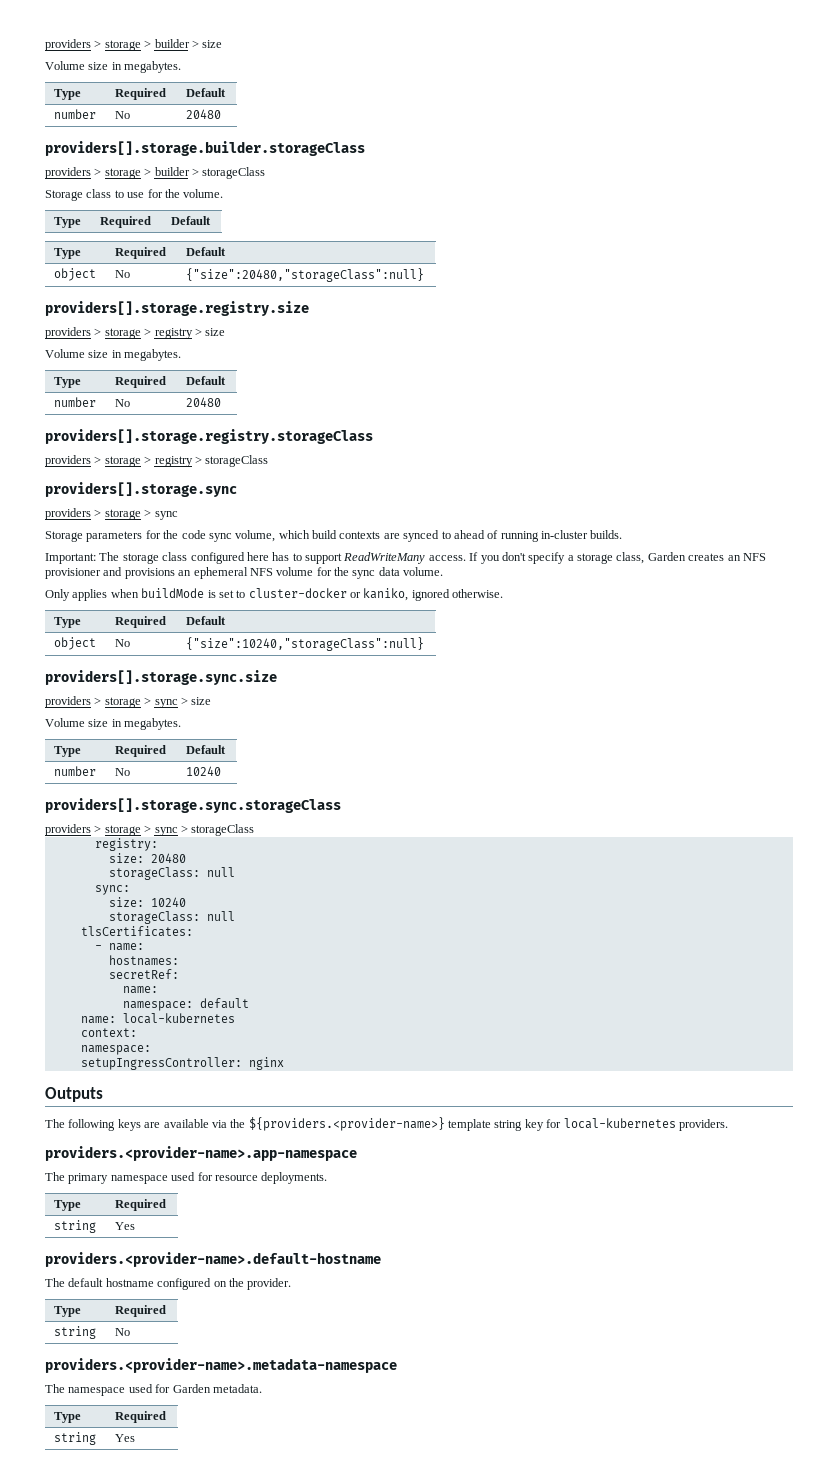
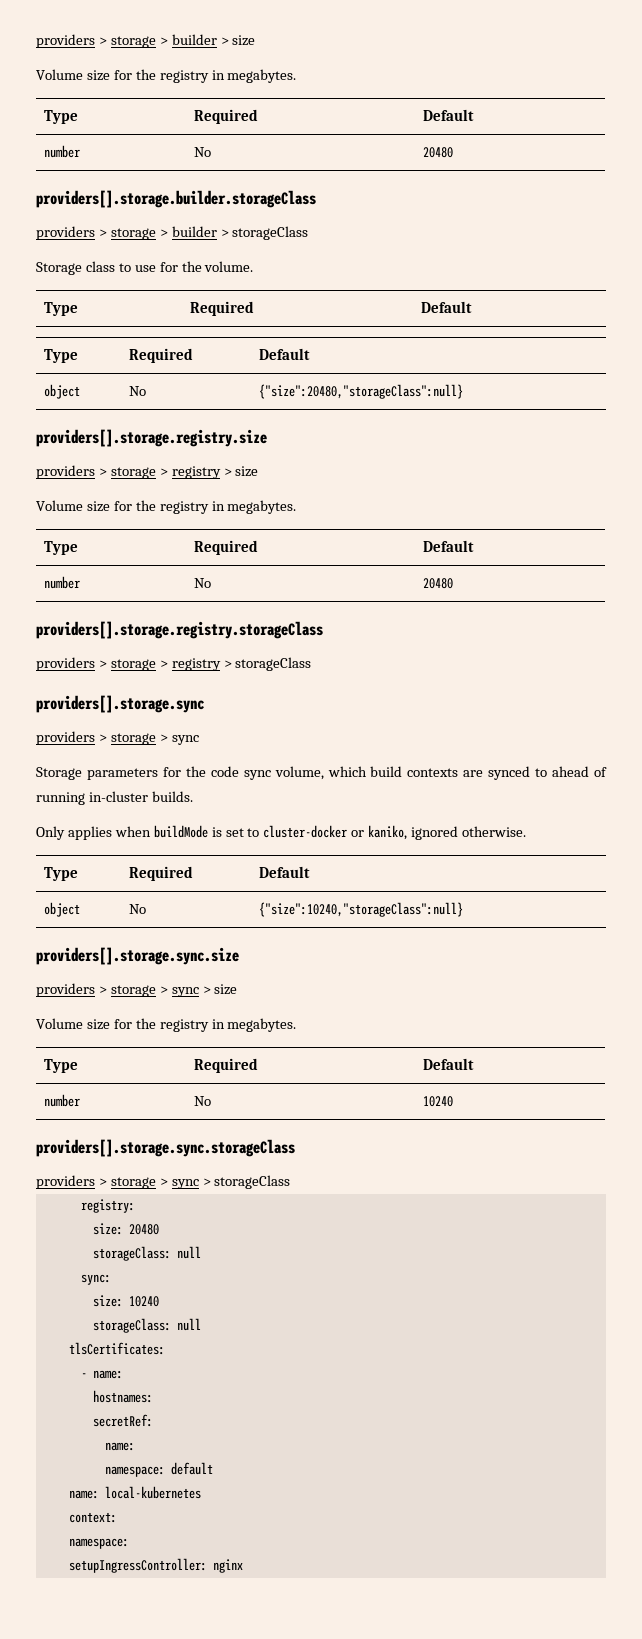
  providers > storage > builder > size
- Volume size in megabytes.
+ Volume size for the registry in megabytes.
  providers > storage > registry > size
- Volume size in megabytes.
+ Volume size for the registry in megabytes.
- Important: The storage class configured here has to support ReadWriteMany access. If you don't specify a storage class, Garden creates an NFS provisioner and provisions an ephemeral NFS volume for the sync data volume.
  providers > storage > sync > size
- Volume size in megabytes.
+ Volume size for the registry in megabytes.
- Outputs
- The following keys are available via the ${providers.<provider-name>} template string key for local-kubernetes providers.
- providers.<provider-name>.app-namespace
- The primary namespace used for resource deployments.
- Type | Required
- string | Yes
- providers.<provider-name>.default-hostname
- The default hostname configured on the provider.
- Type | Required
- string | No
- providers.<provider-name>.metadata-namespace
- The namespace used for Garden metadata.
- Type | Required
- string | Yes

